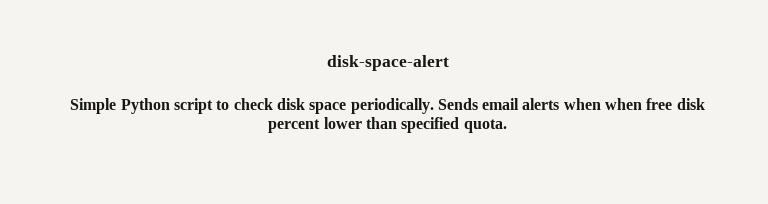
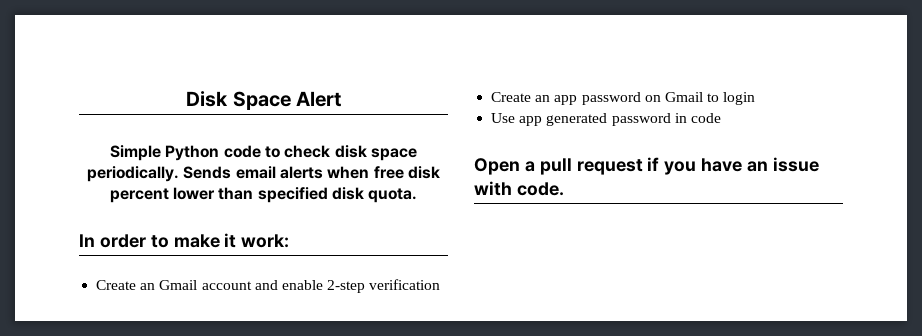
- disk-space-alert
+ Disk Space Alert
- Simple Python script to check disk space periodically.
+ Simple Python code to check disk space periodically.
- Sends email alerts when when free disk percent lower than specified quota.
+ Sends email alerts when free disk percent lower than specified disk quota.
+ In order to make it work:
+ Create an Gmail account and enable 2-step verification
+ Create an app password on Gmail to login
+ Use app generated password in code
+ Open a pull request if you have an issue with code.

